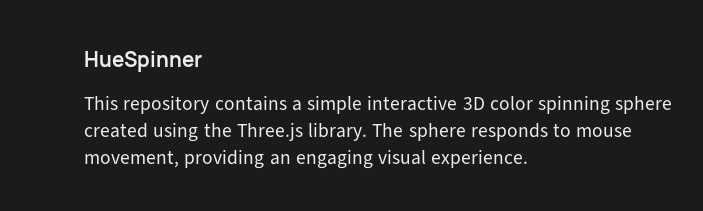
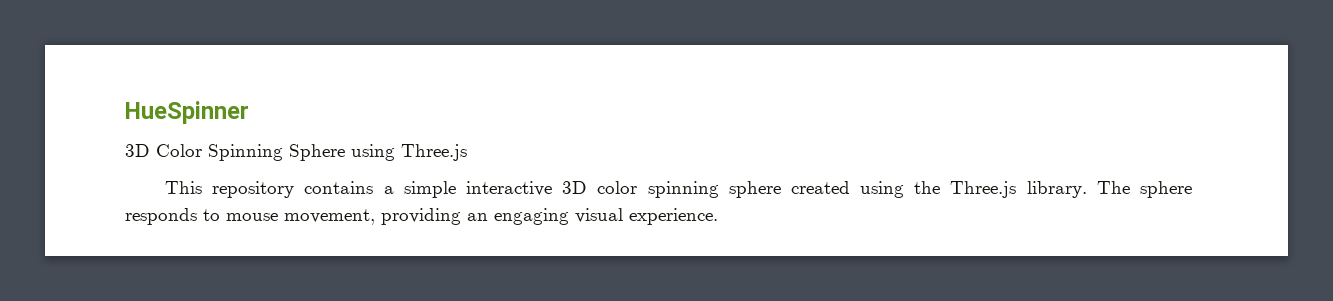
+ 3D Color Spinning Sphere using Three.js

